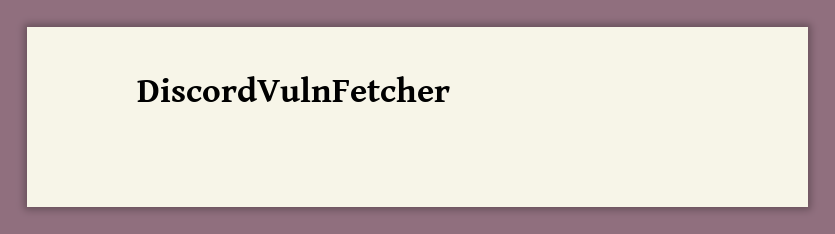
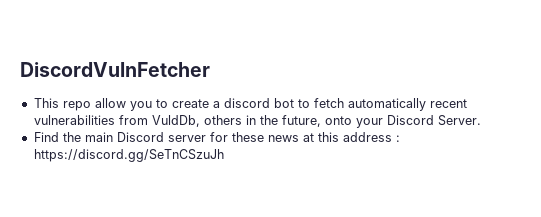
+ This repo allow you to create a discord bot to fetch automatically recent vulnerabilities from VuldDb, others in the future, onto your Discord Server.
+ Find the main Discord server for these news at this address : https://discord.gg/SeTnCSzuJh

